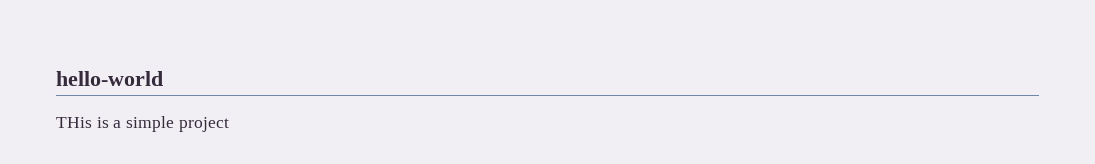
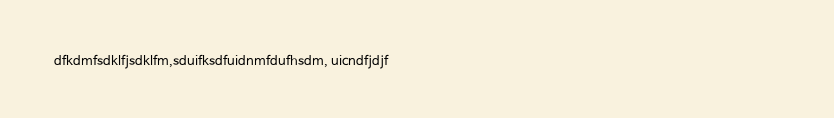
- hello-world
- THis is a simple project
+ dfkdmfsdklfjsdklfm,sduifksdfuidnmfdufhsdm, uicndfjdjf

